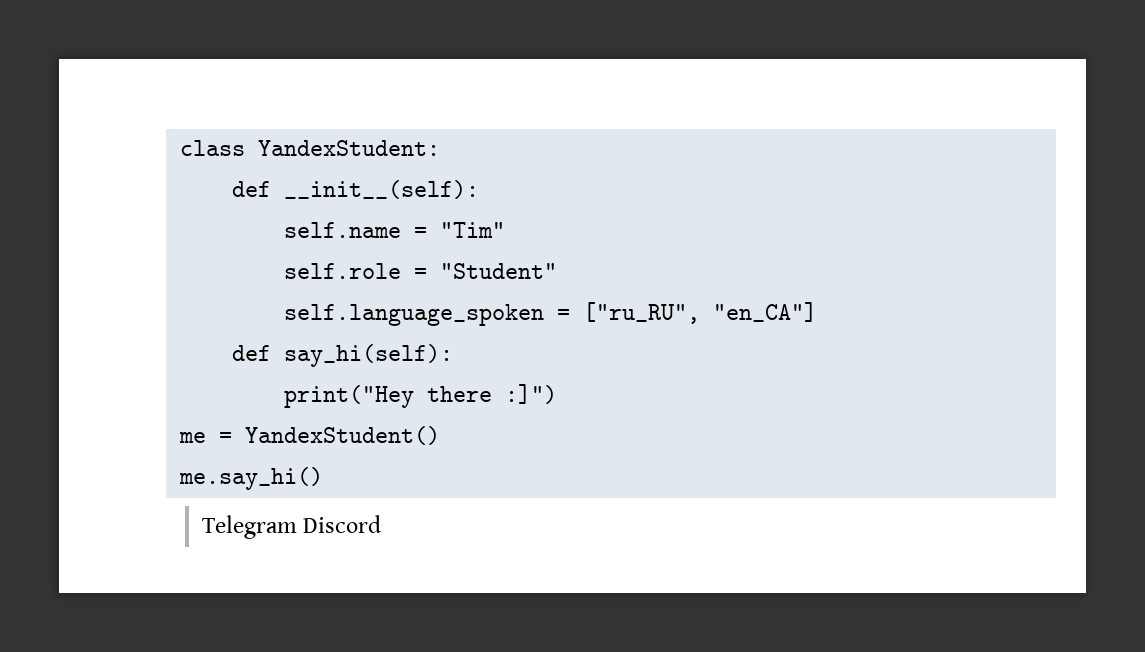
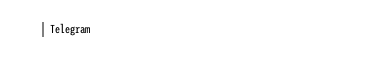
- class YandexStudent:
- def __init__(self):
- self.name = "Tim"
- self.role = "Student"
- self.language_spoken = ["ru_RU", "en_CA"]
- def say_hi(self):
- print("Hey there :]")
- me = YandexStudent()
- me.say_hi()
- Telegram Discord
+ Telegram

